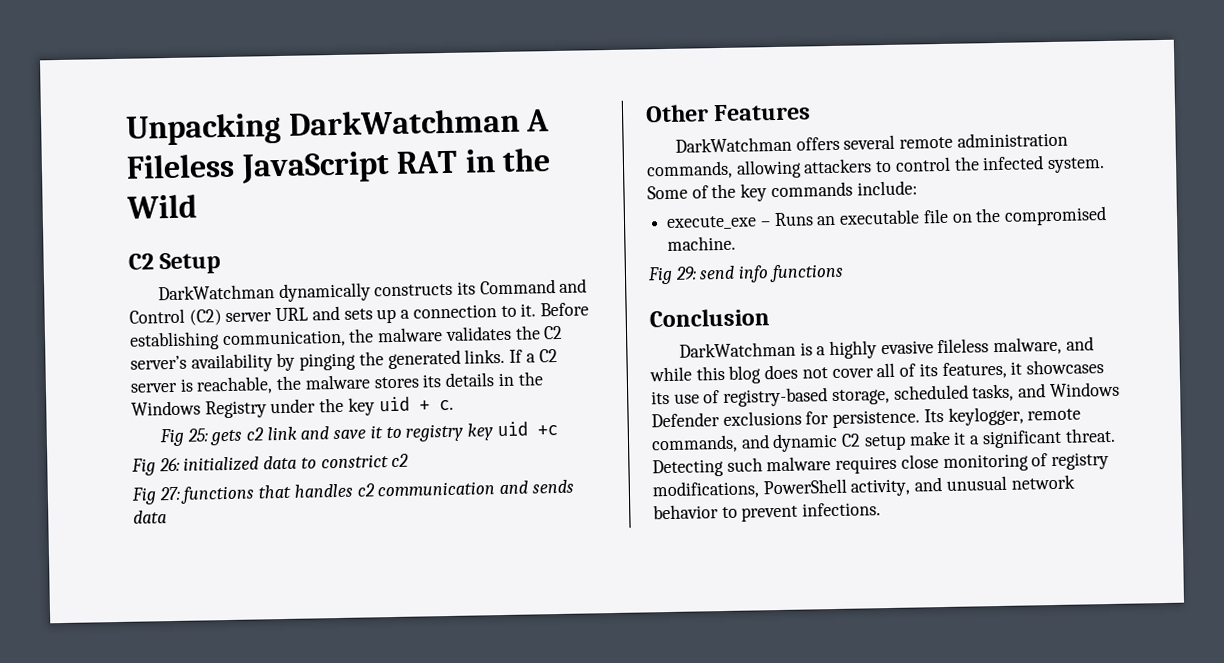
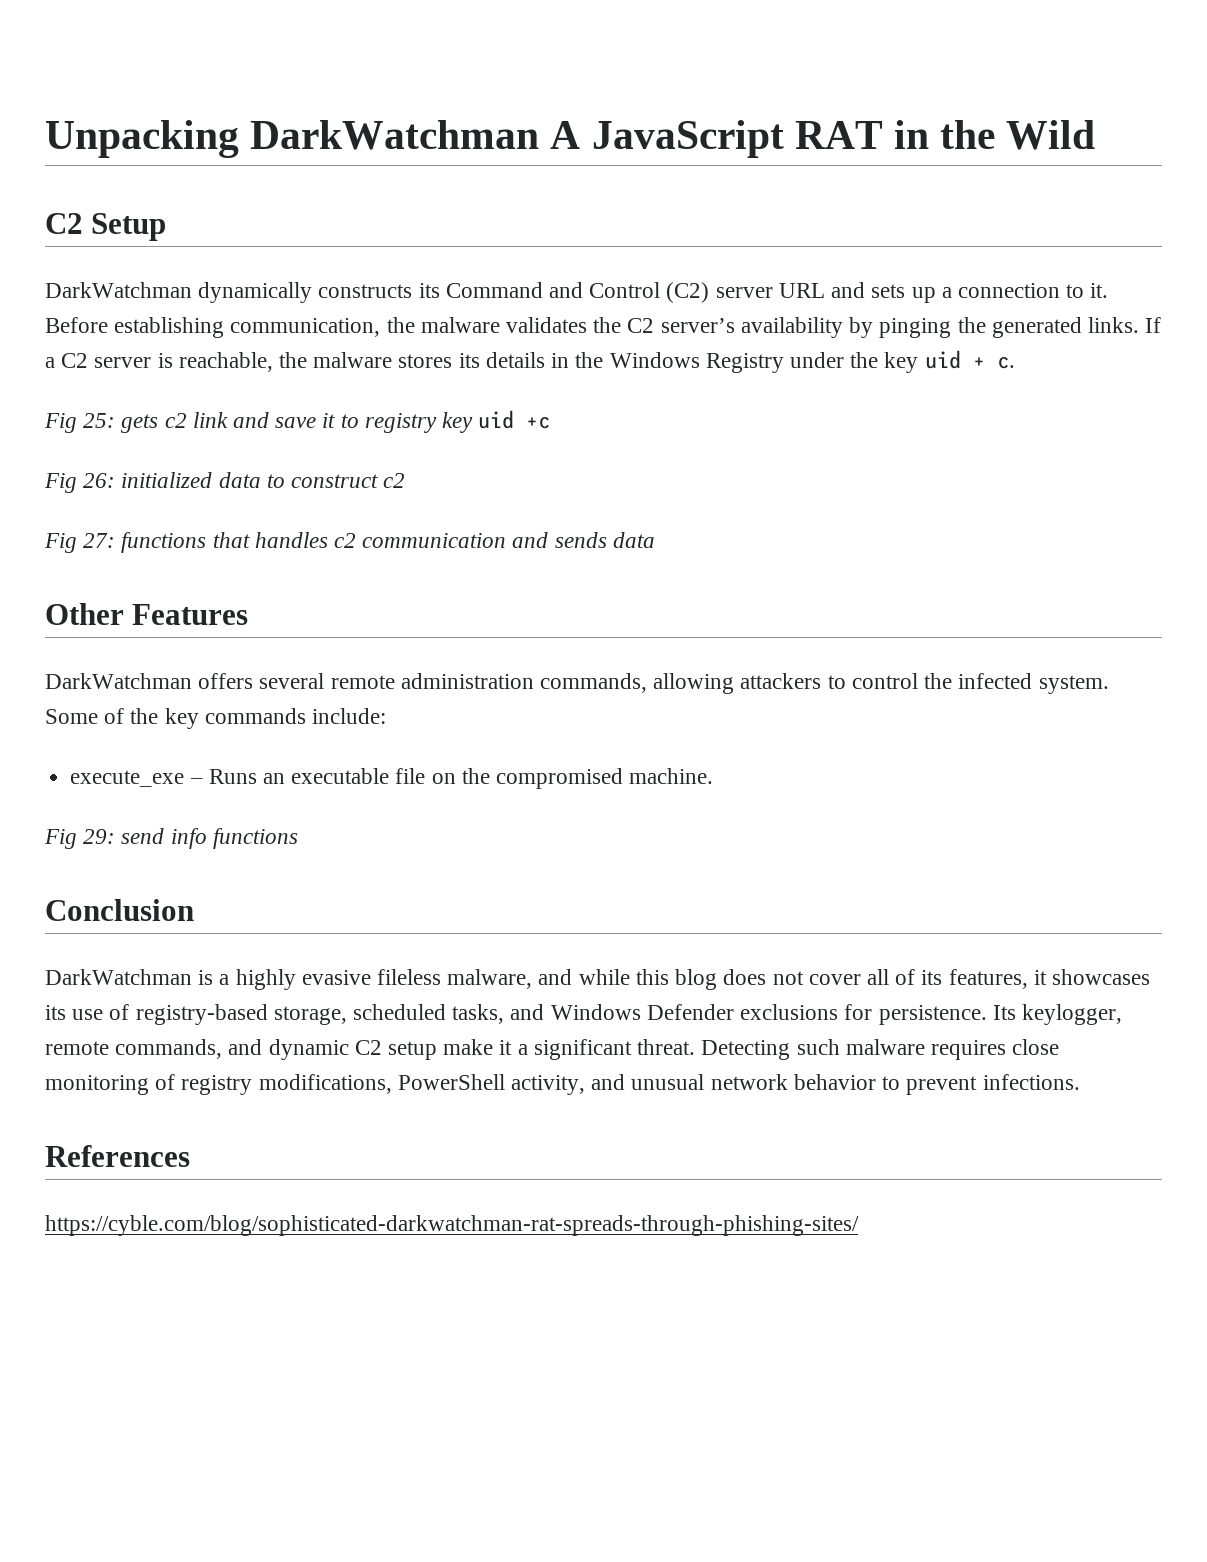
- Unpacking DarkWatchman A Fileless JavaScript RAT in the Wild
+ Unpacking DarkWatchman A JavaScript RAT in the Wild
- Fig 26: initialized data to constrict c2
+ Fig 26: initialized data to construct c2
+ References
+ https://cyble.com/blog/sophisticated-darkwatchman-rat-spreads-through-phishing-sites/

